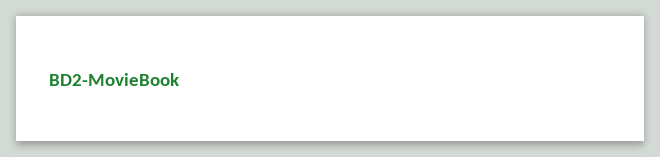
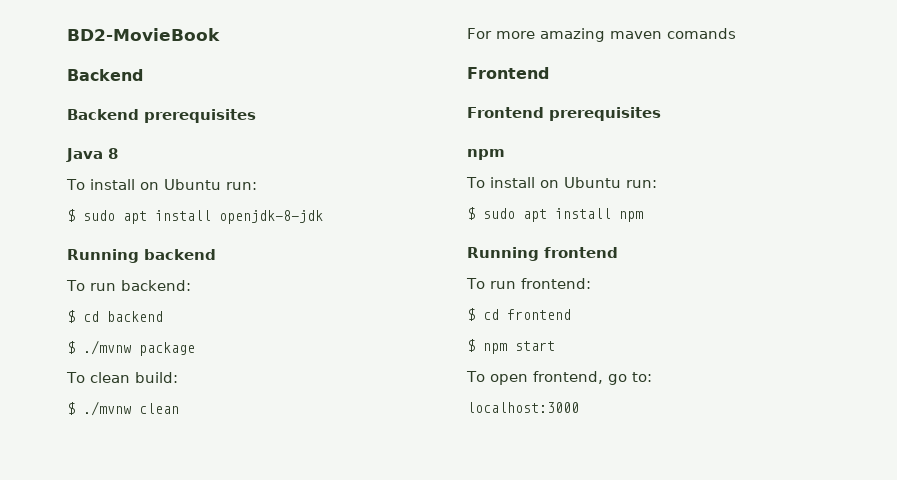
  BD2-MovieBook
+ Backend
+ Backend prerequisites
+ Java 8
+ To install on Ubuntu run:
+ $ sudo apt install openjdk-8-jdk
+ Running backend
+ To run backend:
+ $ cd backend
+ $ ./mvnw package
+ To clean build:
+ $ ./mvnw clean
+ For more amazing maven comands
+ Frontend
+ Frontend prerequisites
+ npm
+ To install on Ubuntu run:
+ $ sudo apt install npm
+ Running frontend
+ To run frontend:
+ $ cd frontend
+ $ npm start
+ To open frontend, go to:
+ localhost:3000

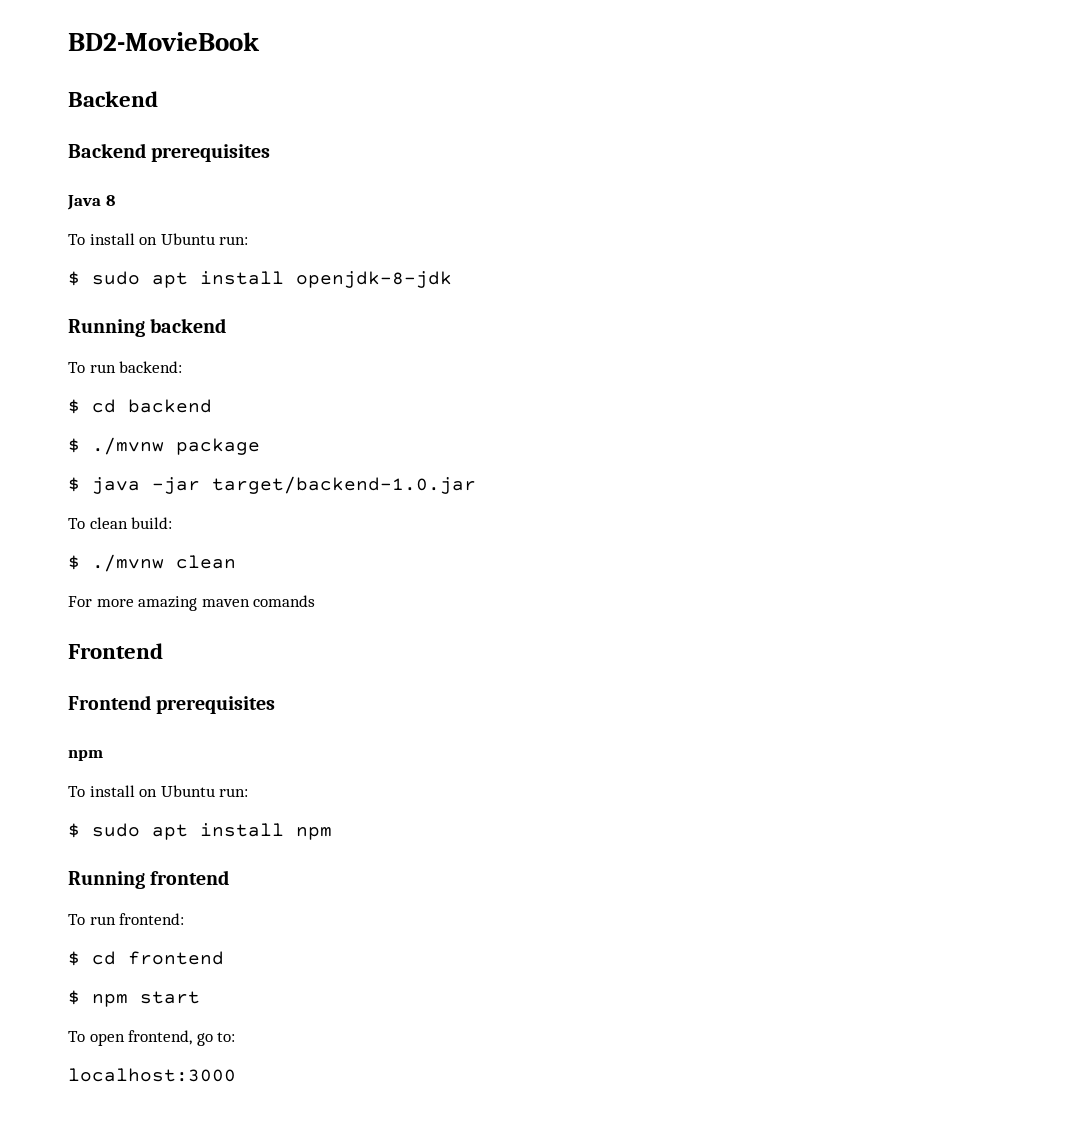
+ $ java -jar target/backend-1.0.jar

